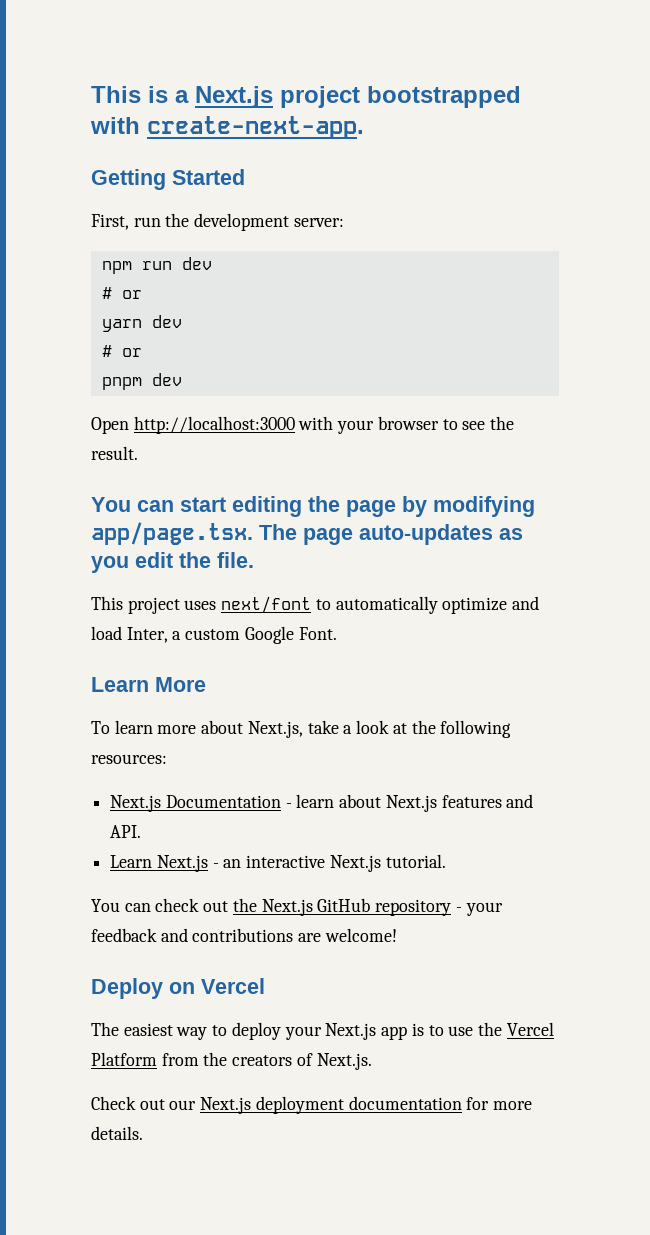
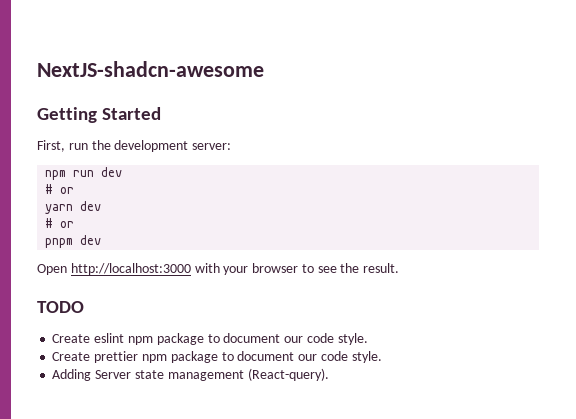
- This is a Next.js project bootstrapped with create-next-app.
+ NextJS-shadcn-awesome
- You can start editing the page by modifying app/page.tsx. The page auto-updates as you edit the file.
- This project uses next/font to automatically optimize and load Inter, a custom Google Font.
- Learn More
- To learn more about Next.js, take a look at the following resources:
- Next.js Documentation - learn about Next.js features and API.
- Learn Next.js - an interactive Next.js tutorial.
- You can check out the Next.js GitHub repository - your feedback and contributions are welcome!
- Deploy on Vercel
- The easiest way to deploy your Next.js app is to use the Vercel Platform from the creators of Next.js.
- Check out our Next.js deployment documentation for more details.
+ TODO
+ Create eslint npm package to document our code style.
+ Create prettier npm package to document our code style.
+ Adding Server state management (React-query).

